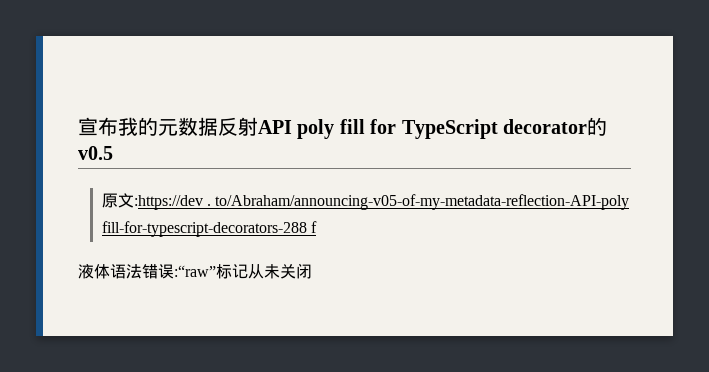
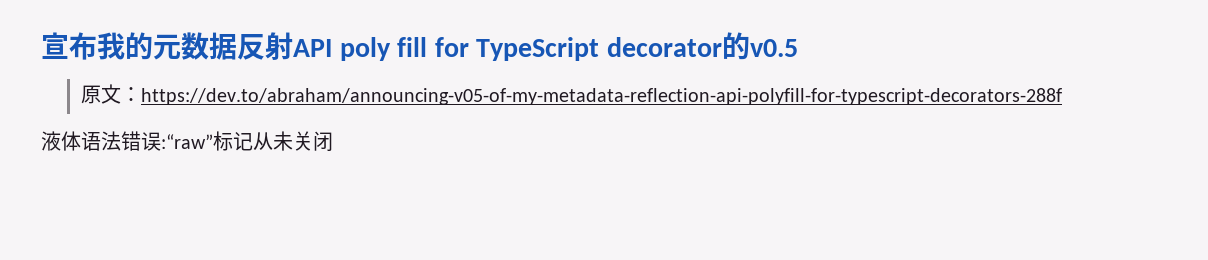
- 原文:https://dev . to/Abraham/announcing-v05-of-my-metadata-reflection-API-poly fill-for-typescript-decorators-288 f
+ 原文：https://dev.to/abraham/announcing-v05-of-my-metadata-reflection-api-polyfill-for-typescript-decorators-288f

